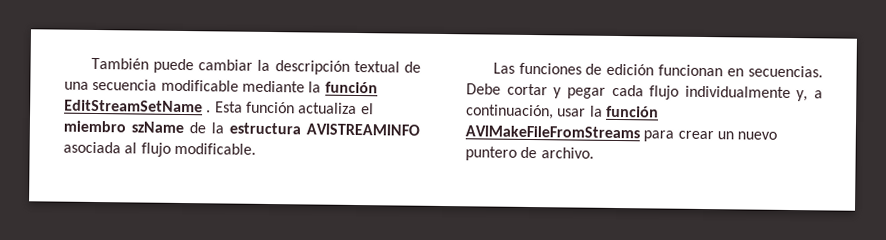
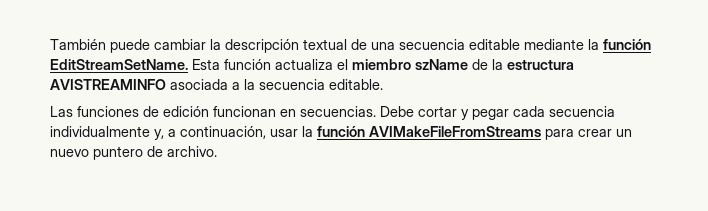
- También puede cambiar la descripción textual de una secuencia modificable mediante la función EditStreamSetName .
+ También puede cambiar la descripción textual de una secuencia editable mediante la función EditStreamSetName.
- Esta función actualiza el miembro szName de la estructura AVISTREAMINFO asociada al flujo modificable.
+ Esta función actualiza el miembro szName de la estructura AVISTREAMINFO asociada a la secuencia editable.
- Debe cortar y pegar cada flujo individualmente y, a continuación, usar la función AVIMakeFileFromStreams para crear un nuevo puntero de archivo.
+ Debe cortar y pegar cada secuencia individualmente y, a continuación, usar la función AVIMakeFileFromStreams para crear un nuevo puntero de archivo.

